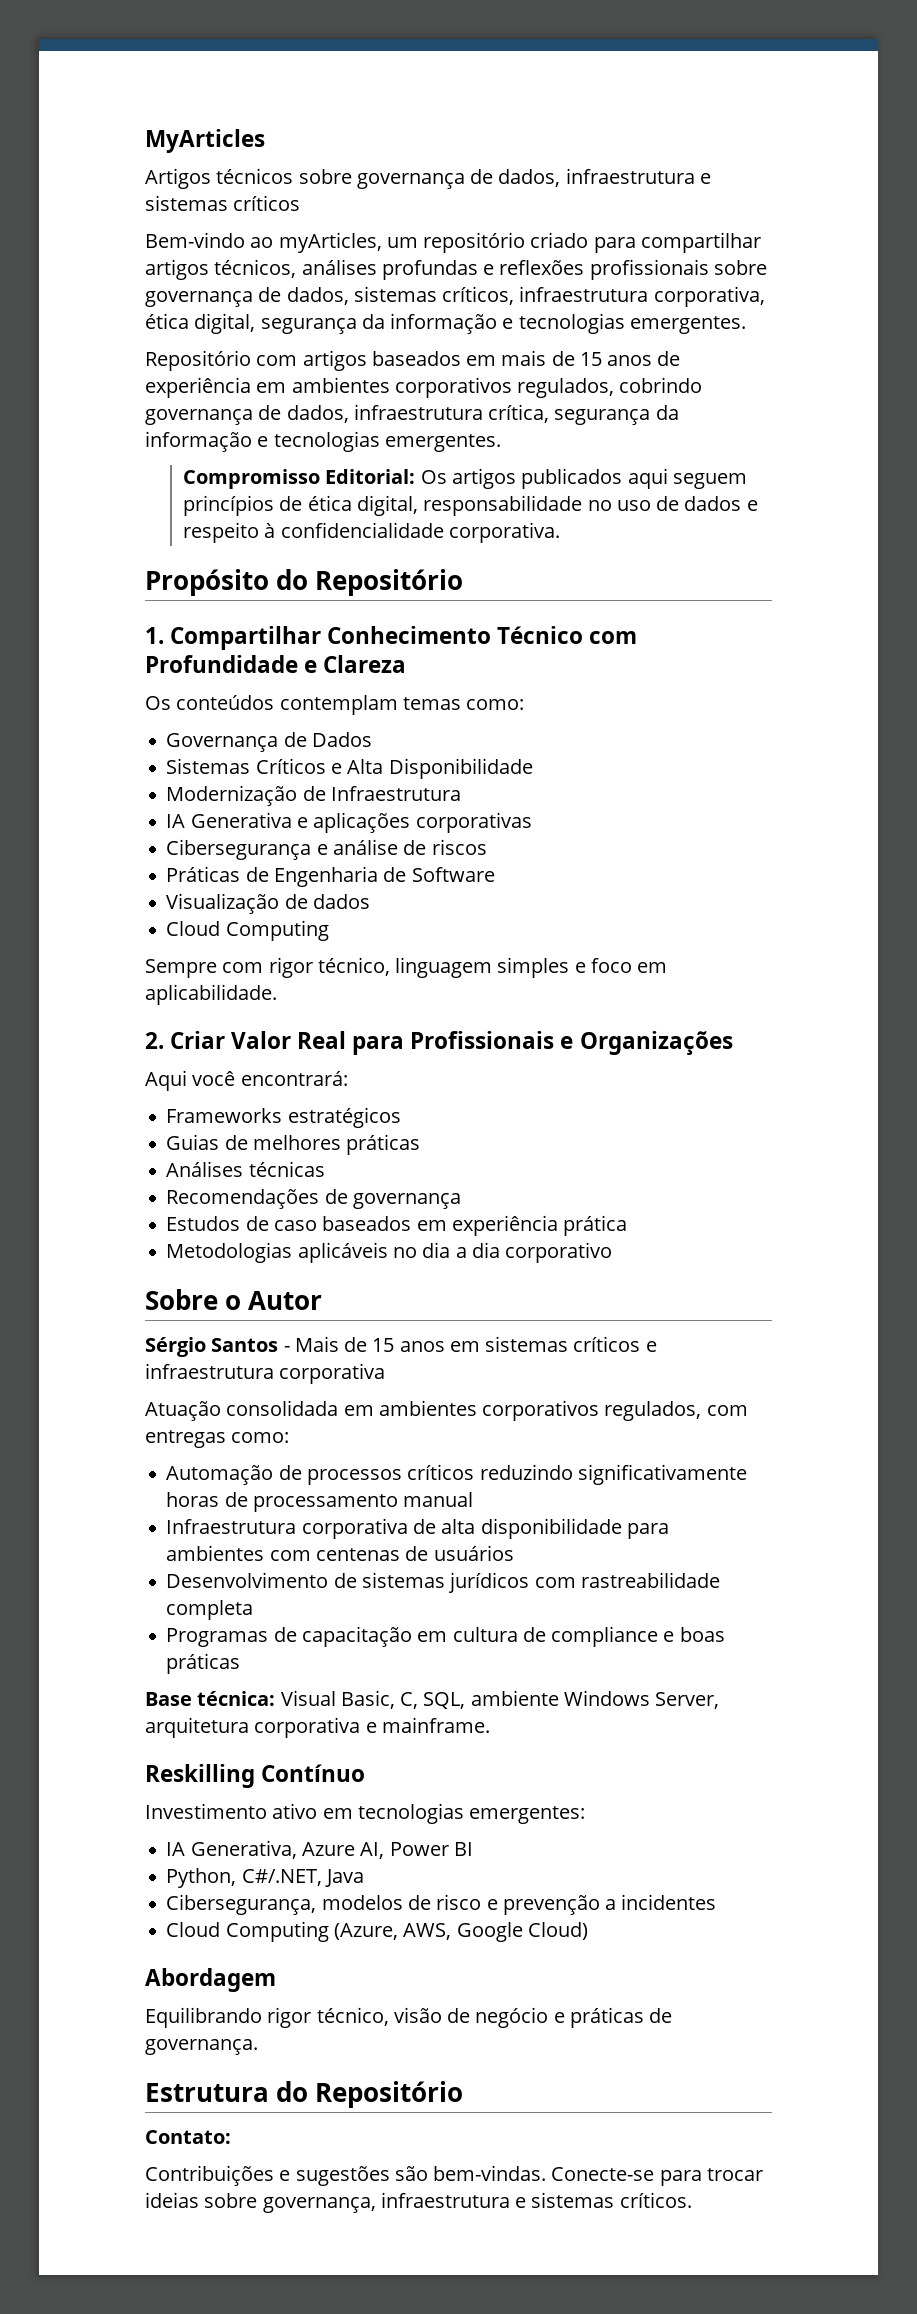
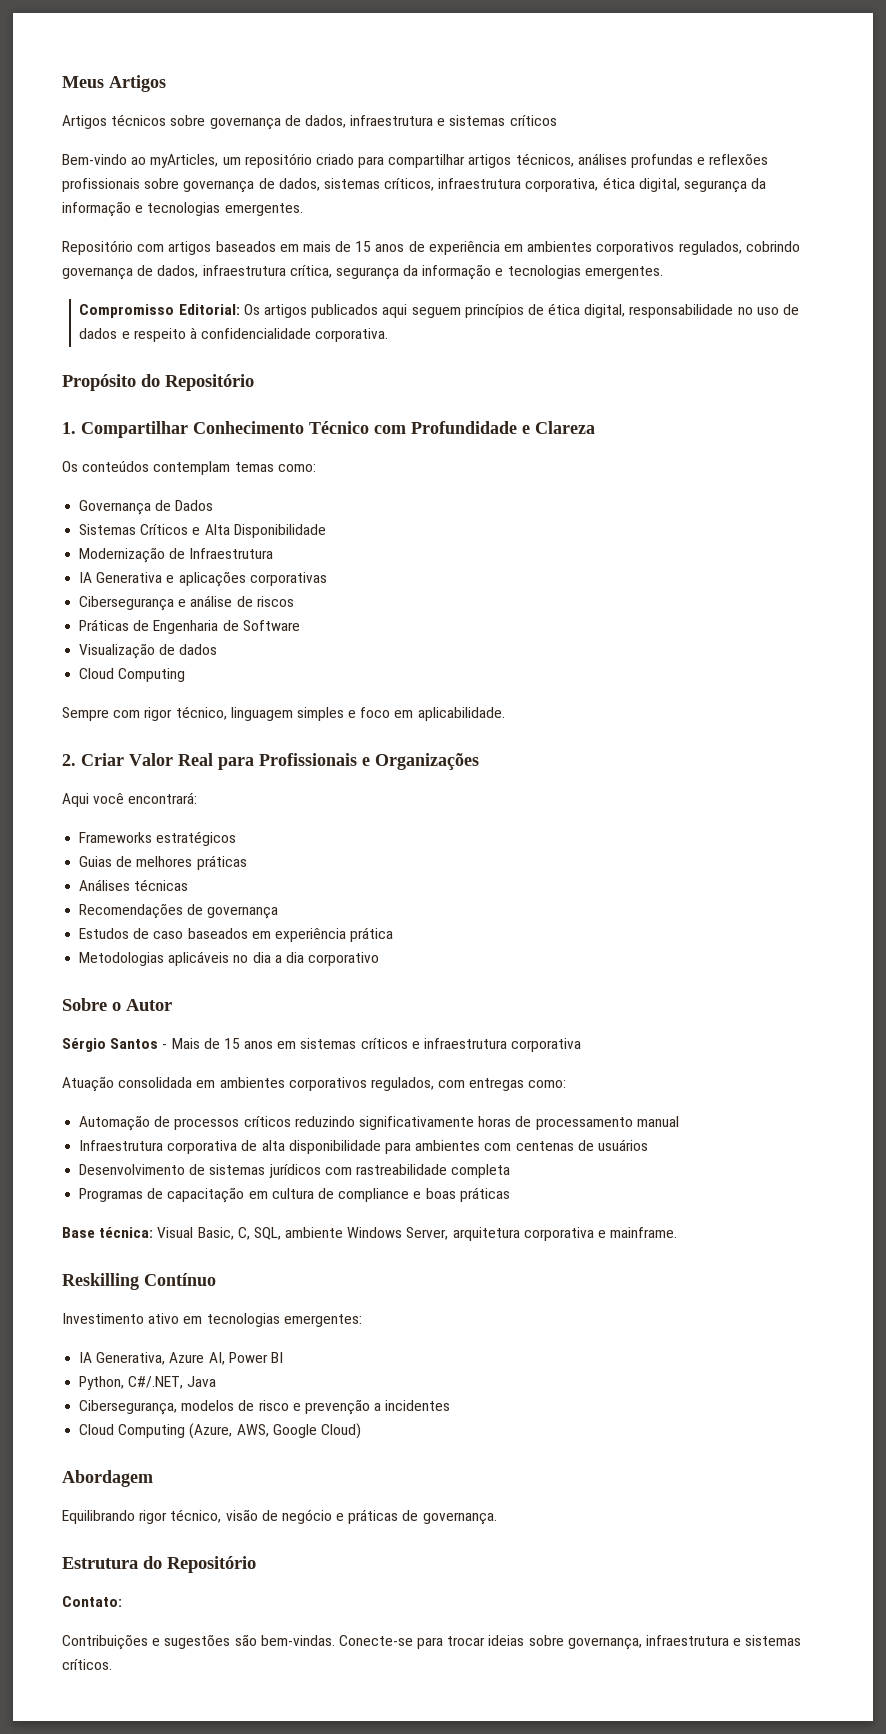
- MyArticles
+ Meus Artigos

